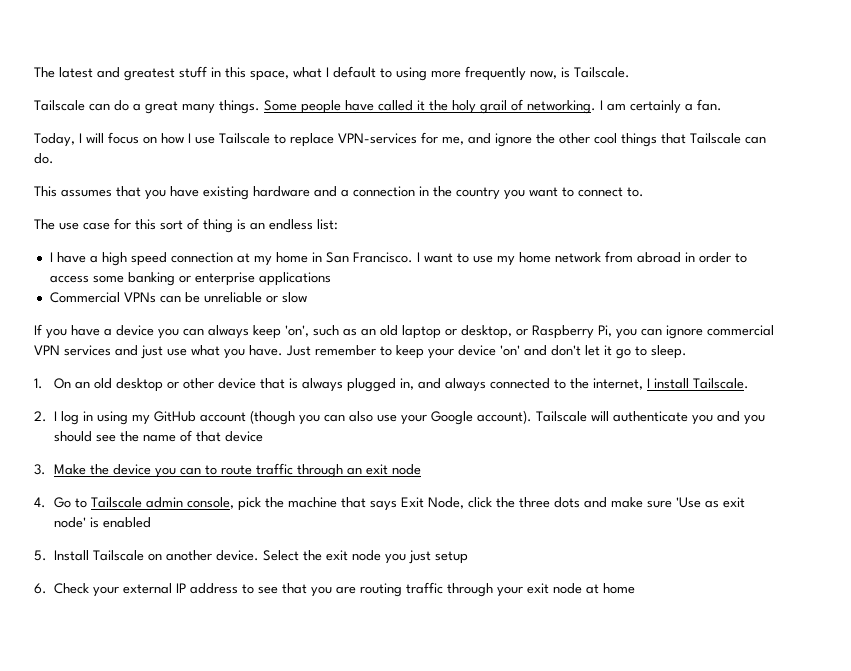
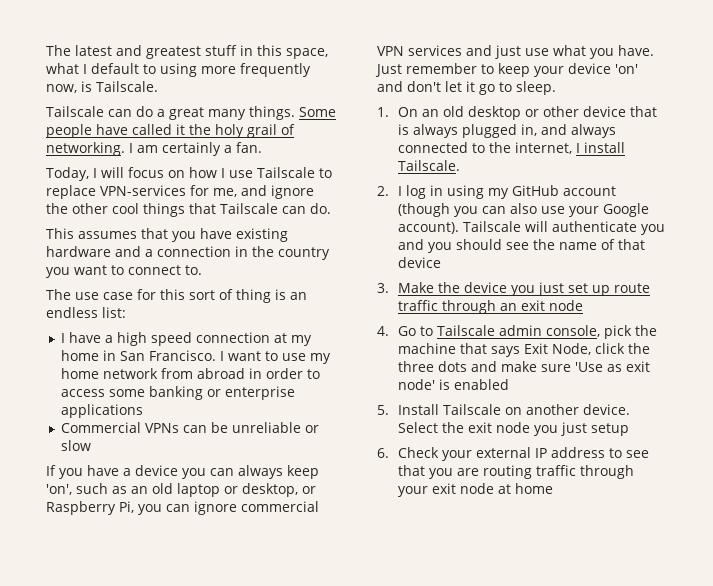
- 3. Make the device you can to route traffic through an exit node
+ 3. Make the device you just set up route traffic through an exit node

